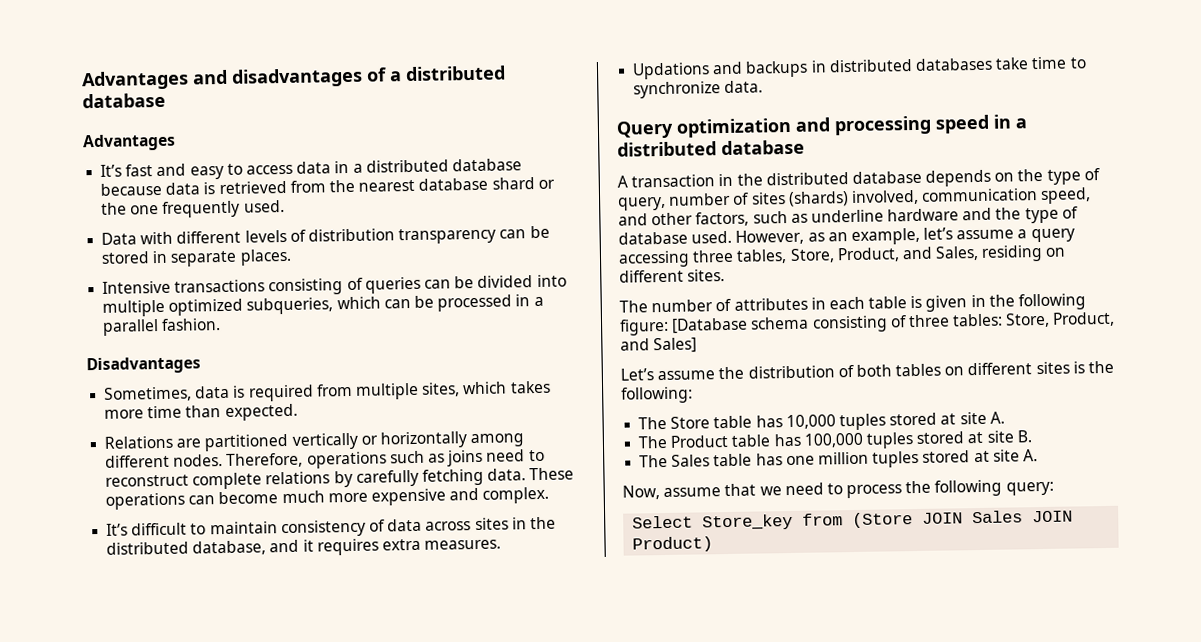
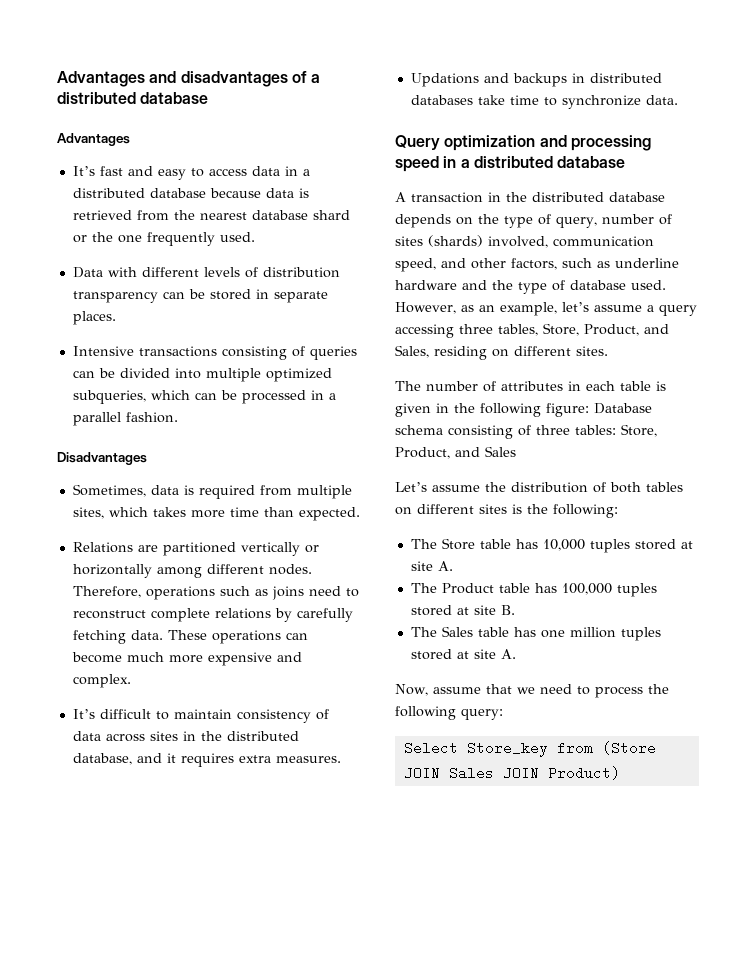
- The number of attributes in each table is given in the following figure: [Database schema consisting of three tables: Store, Product, and Sales]
+ The number of attributes in each table is given in the following figure: Database schema consisting of three tables: Store, Product, and Sales

